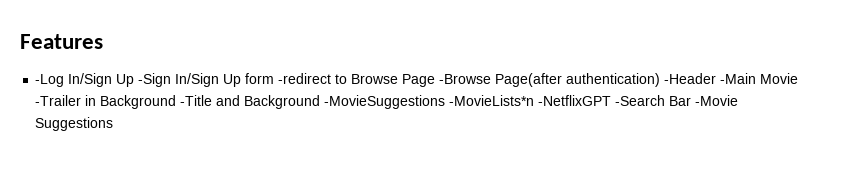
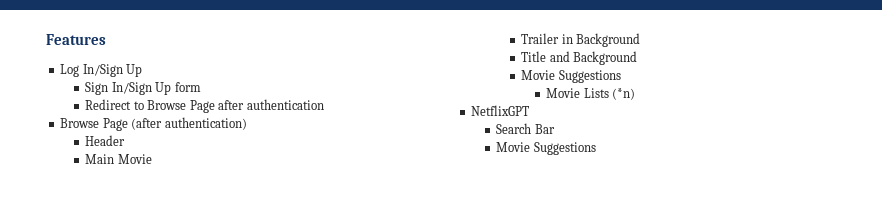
- -Log In/Sign Up -Sign In/Sign Up form -redirect to Browse Page -Browse Page(after authentication) -Header -Main Movie -Trailer in Background -Title and Background -MovieSuggestions -MovieLists*n -NetflixGPT -Search Bar -Movie Suggestions
+ Log In/Sign Up
+ Sign In/Sign Up form
+ Redirect to Browse Page after authentication
+ Browse Page (after authentication)
+ Header
+ Main Movie
+ Trailer in Background
+ Title and Background
+ Movie Suggestions
+ Movie Lists (*n)
+ NetflixGPT
+ Search Bar
+ Movie Suggestions

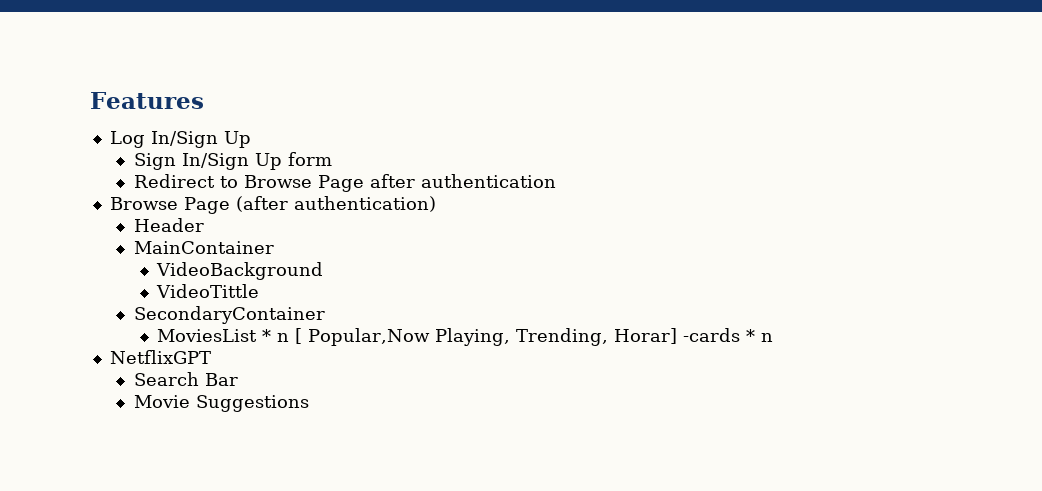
- Main Movie
- Trailer in Background
- Title and Background
- Movie Suggestions
- Movie Lists (*n)
+ MainContainer
+ VideoBackground
+ VideoTittle
+ SecondaryContainer
+ MoviesList * n [ Popular,Now Playing, Trending, Horar] -cards * n

